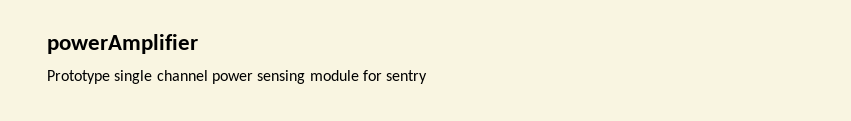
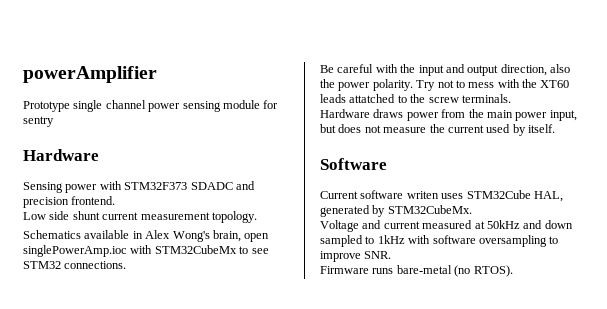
  Prototype single channel power sensing module for sentry
+ Hardware
+ Sensing power with STM32F373 SDADC and precision frontend.
+ Low side shunt current measurement topology.
+ Schematics available in Alex Wong's brain, open singlePowerAmp.ioc with STM32CubeMx to see STM32 connections.
+ Be careful with the input and output direction, also the power polarity. Try not to mess with the XT60 leads attatched to the screw terminals.
+ Hardware draws power from the main power input, but does not measure the current used by itself.
+ Software
+ Current software writen uses STM32Cube HAL, generated by STM32CubeMx.
+ Voltage and current measured at 50kHz and down sampled to 1kHz with software oversampling to improve SNR.
+ Firmware runs bare-metal (no RTOS).

